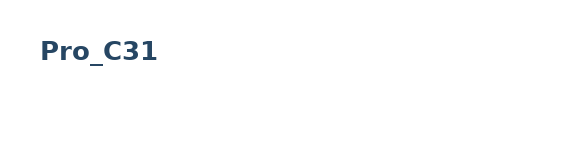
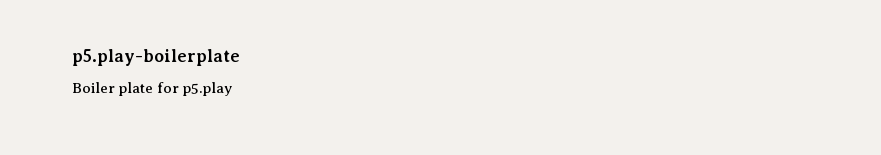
- Pro_C31
+ p5.play-boilerplate
+ Boiler plate for p5.play

